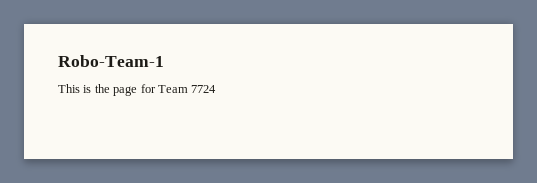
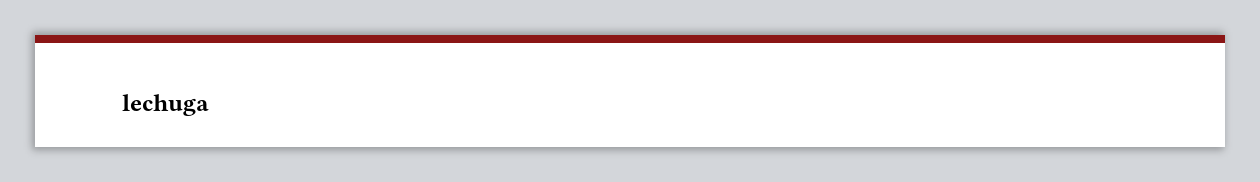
- Robo-Team-1
- This is the page for Team 7724
+ lechuga

